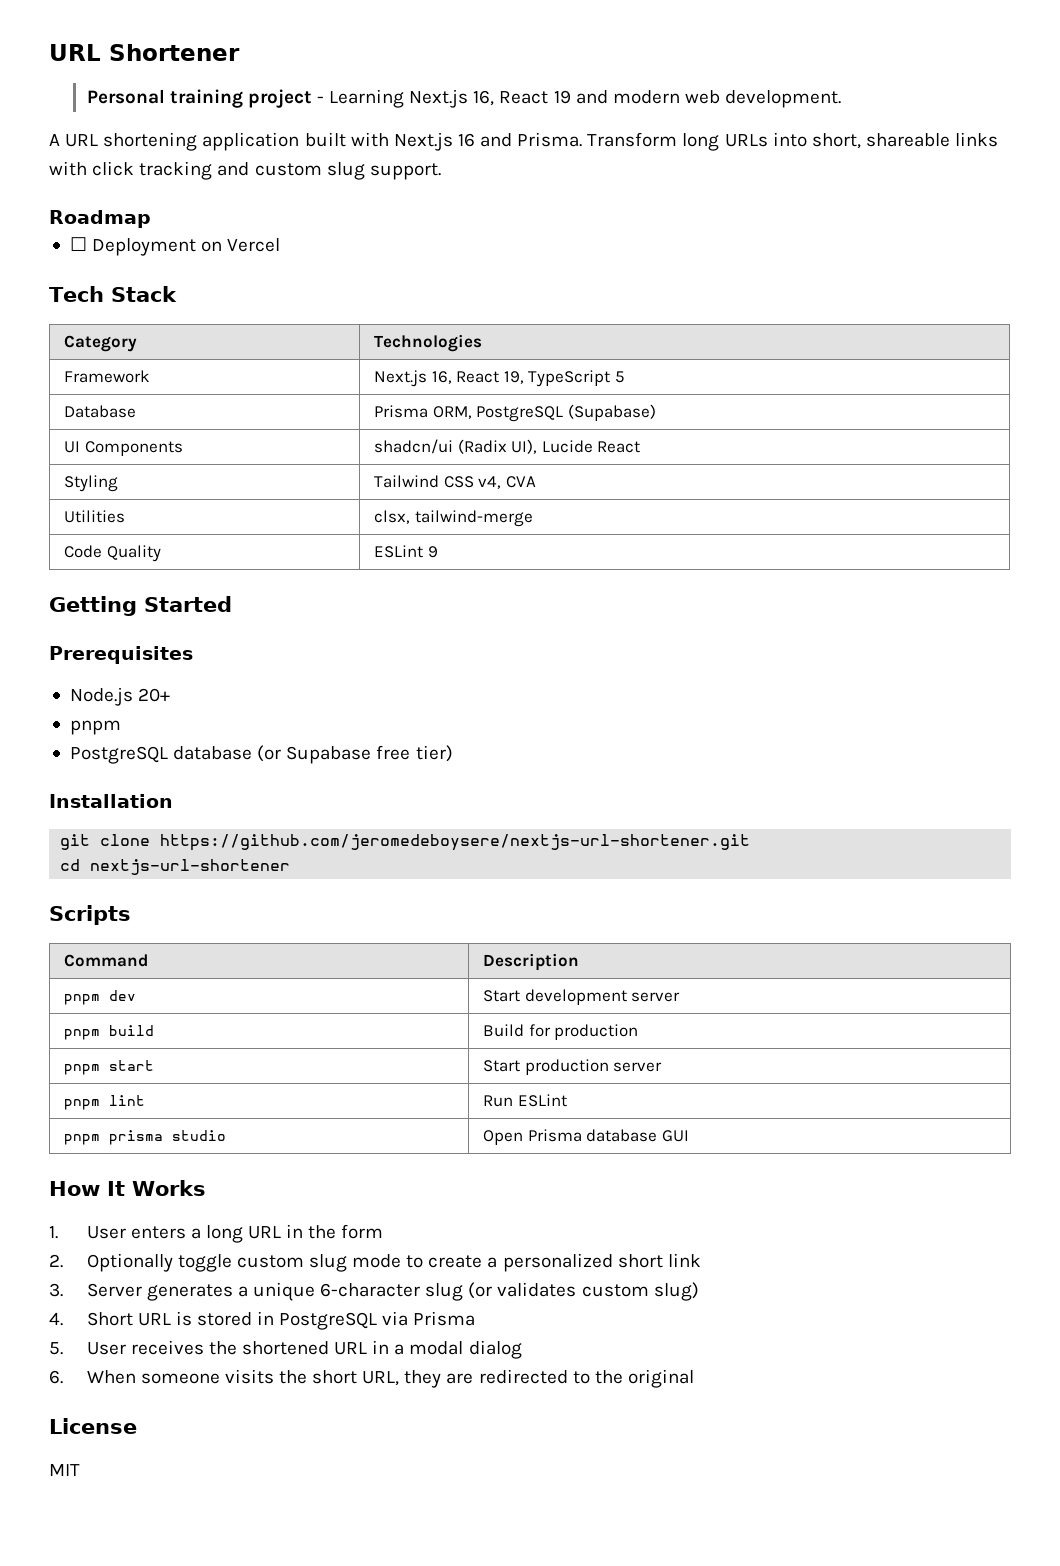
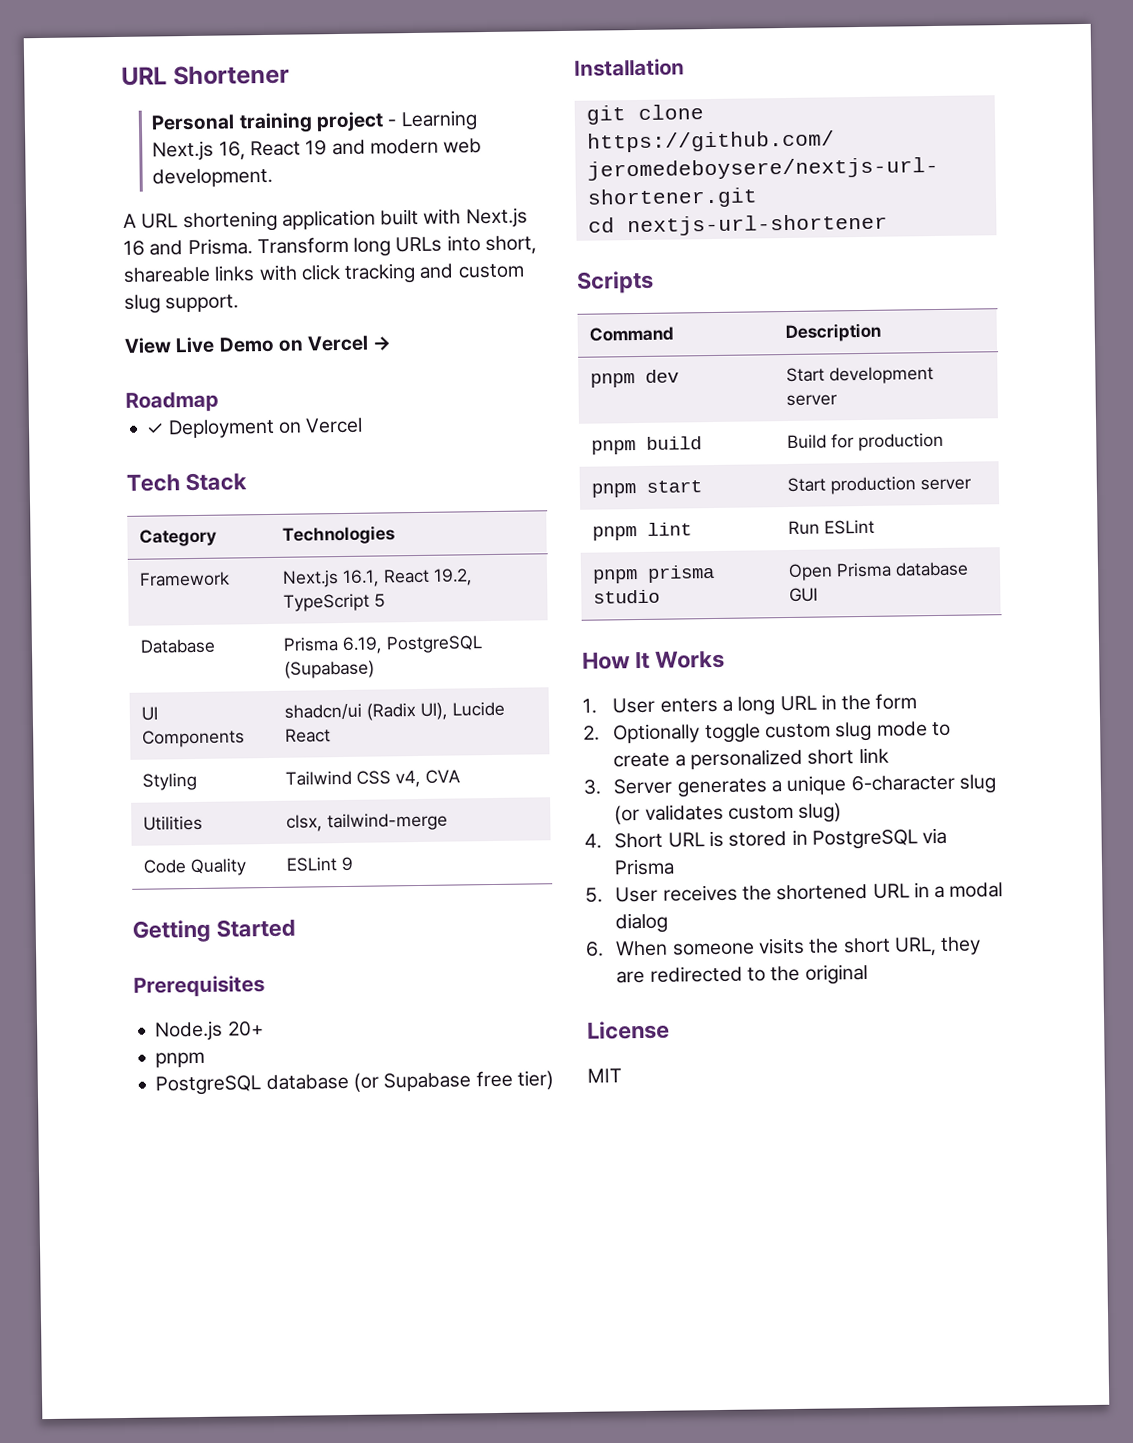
+ View Live Demo on Vercel →
- ☐ Deployment on Vercel
+ ✓ Deployment on Vercel
- Framework | Next.js 16, React 19, TypeScript 5
+ Framework | Next.js 16.1, React 19.2, TypeScript 5
- Database | Prisma ORM, PostgreSQL (Supabase)
+ Database | Prisma 6.19, PostgreSQL (Supabase)

